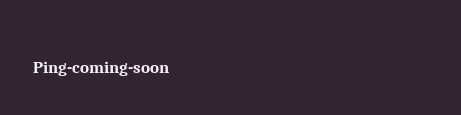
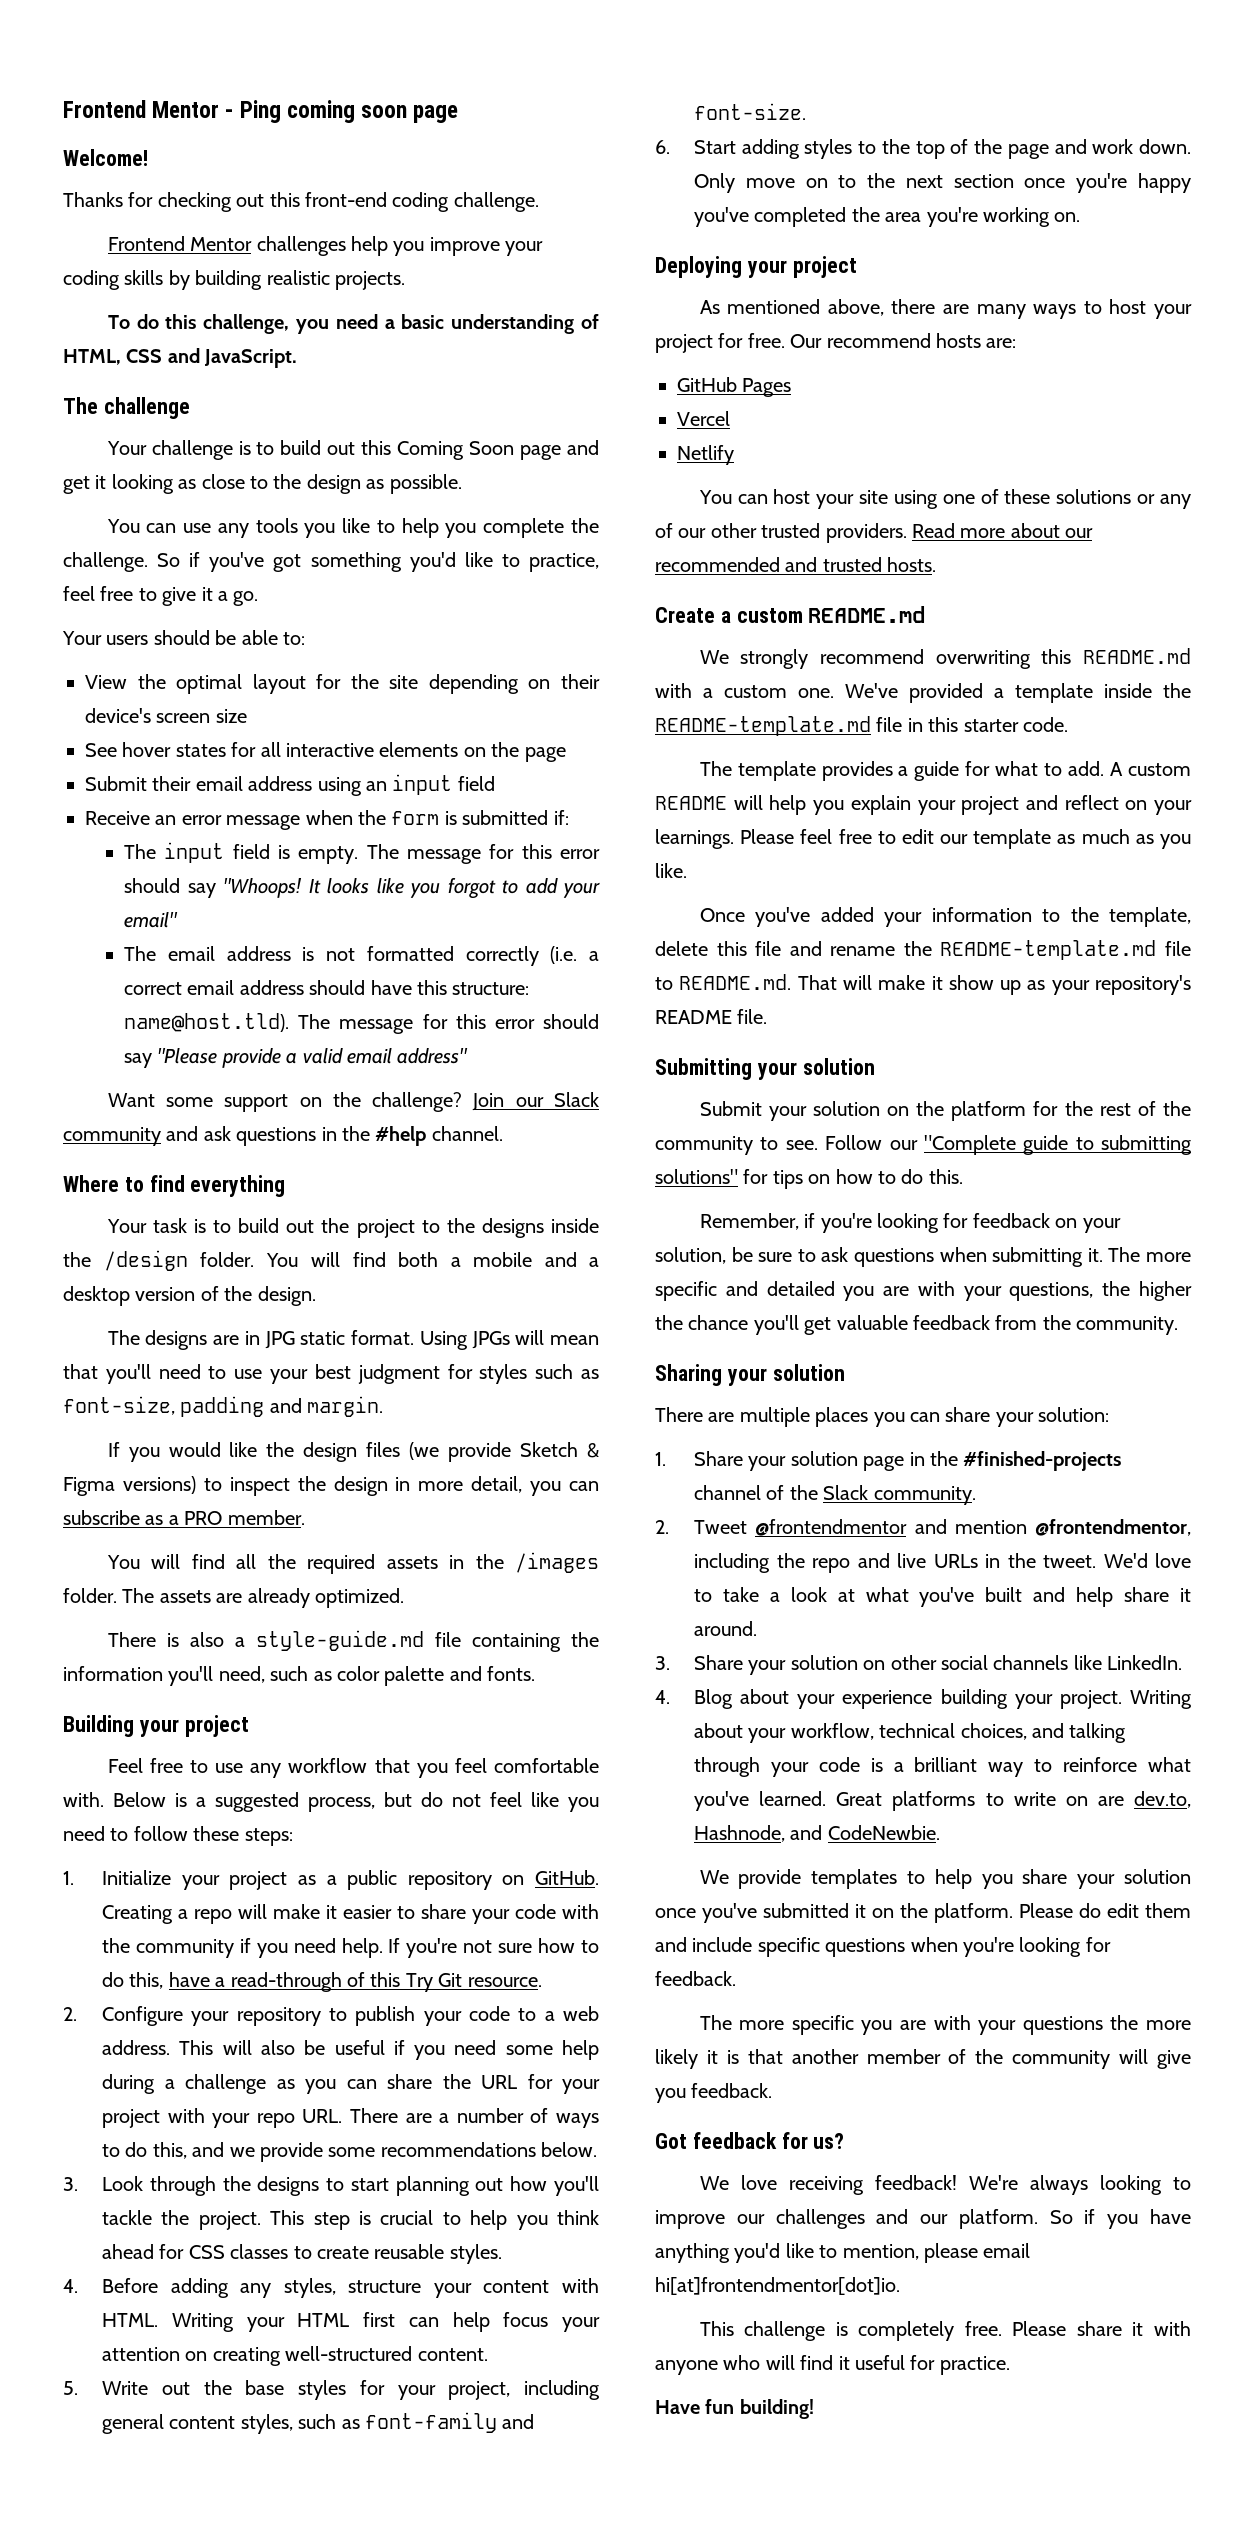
- Ping-coming-soon
+ Frontend Mentor - Ping coming soon page
+ Welcome!
+ Thanks for checking out this front-end coding challenge.
+ Frontend Mentor challenges help you improve your coding skills by building realistic projects.
+ To do this challenge, you need a basic understanding of HTML, CSS and JavaScript.
+ The challenge
+ Your challenge is to build out this Coming Soon page and get it looking as close to the design as possible.
+ You can use any tools you like to help you complete the challenge. So if you've got something you'd like to practice, feel free to give it a go.
+ Your users should be able to:
+ View the optimal layout for the site depending on their device's screen size
+ See hover states for all interactive elements on the page
+ Submit their email address using an input field
+ Receive an error message when the form is submitted if:
+ The input field is empty. The message for this error should say "Whoops! It looks like you forgot to add your email"
+ The email address is not formatted correctly (i.e. a correct email address should have this structure: name@host.tld). The message for this error should say "Please provide a valid email address"
+ Want some support on the challenge? Join our Slack community and ask questions in the #help channel.
+ Where to find everything
+ Your task is to build out the project to the designs inside the /design folder. You will find both a mobile and a desktop version of the design.
+ The designs are in JPG static format. Using JPGs will mean that you'll need to use your best judgment for styles such as font-size, padding and margin.
+ If you would like the design files (we provide Sketch & Figma versions) to inspect the design in more detail, you can subscribe as a PRO member.
+ You will find all the required assets in the /images folder. The assets are already optimized.
+ There is also a style-guide.md file containing the information you'll need, such as color palette and fonts.
+ Building your project
+ Feel free to use any workflow that you feel comfortable with. Below is a suggested process, but do not feel like you need to follow these steps:
+ 1. Initialize your project as a public repository on GitHub. Creating a repo will make it easier to share your code with the community if you need help. If you're not sure how to do this, have a read-through of this Try Git resource.
+ 2. Configure your repository to publish your code to a web address. This will also be useful if you need some help during a challenge as you can share the URL for your project with your repo URL. There are a number of ways to do this, and we provide some recommendations below.
+ 3. Look through the designs to start planning out how you'll tackle the project. This step is crucial to help you think ahead for CSS classes to create reusable styles.
+ 4. Before adding any styles, structure your content with HTML. Writing your HTML first can help focus your attention on creating well-structured content.
+ 5. Write out the base styles for your project, including general content styles, such as font-family and font-size.
+ 6. Start adding styles to the top of the page and work down. Only move on to the next section once you're happy you've completed the area you're working on.
+ Deploying your project
+ As mentioned above, there are many ways to host your project for free. Our recommend hosts are:
+ GitHub Pages
+ Vercel
+ Netlify
+ You can host your site using one of these solutions or any of our other trusted providers. Read more about our recommended and trusted hosts.
+ Create a custom README.md
+ We strongly recommend overwriting this README.md with a custom one. We've provided a template inside the README-template.md file in this starter code.
+ The template provides a guide for what to add. A custom README will help you explain your project and reflect on your learnings. Please feel free to edit our template as much as you like.
+ Once you've added your information to the template, delete this file and rename the README-template.md file to README.md. That will make it show up as your repository's README file.
+ Submitting your solution
+ Submit your solution on the platform for the rest of the community to see. Follow our "Complete guide to submitting solutions" for tips on how to do this.
+ Remember, if you're looking for feedback on your solution, be sure to ask questions when submitting it. The more specific and detailed you are with your questions, the higher the chance you'll get valuable feedback from the community.
+ Sharing your solution
+ There are multiple places you can share your solution:
+ 1. Share your solution page in the #finished-projects channel of the Slack community.
+ 2. Tweet @frontendmentor and mention @frontendmentor, including the repo and live URLs in the tweet. We'd love to take a look at what you've built and help share it around.
+ 3. Share your solution on other social channels like LinkedIn.
+ 4. Blog about your experience building your project. Writing about your workflow, technical choices, and talking through your code is a brilliant way to reinforce what you've learned. Great platforms to write on are dev.to, Hashnode, and CodeNewbie.
+ We provide templates to help you share your solution once you've submitted it on the platform. Please do edit them and include specific questions when you're looking for feedback.
+ The more specific you are with your questions the more likely it is that another member of the community will give you feedback.
+ Got feedback for us?
+ We love receiving feedback! We're always looking to improve our challenges and our platform. So if you have anything you'd like to mention, please email hi[at]frontendmentor[dot]io.
+ This challenge is completely free. Please share it with anyone who will find it useful for practice.
+ Have fun building!

